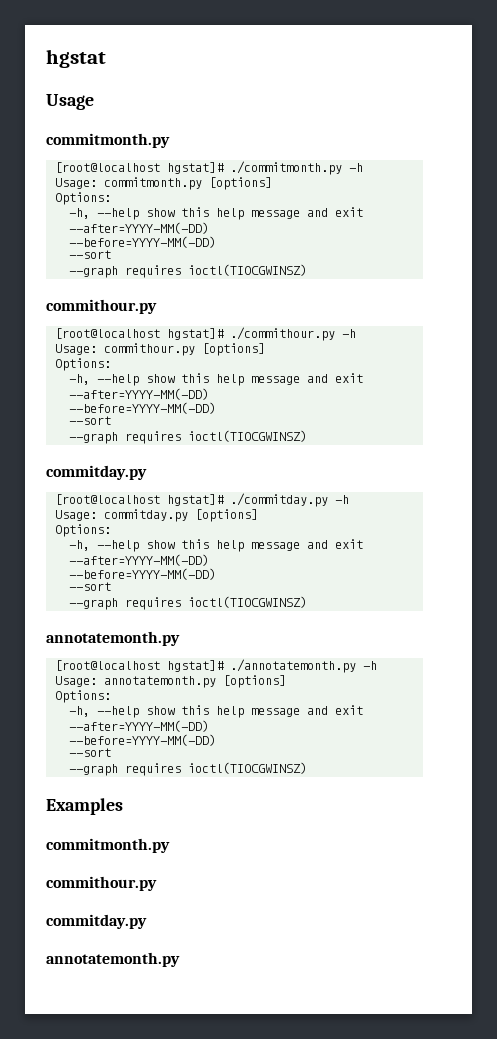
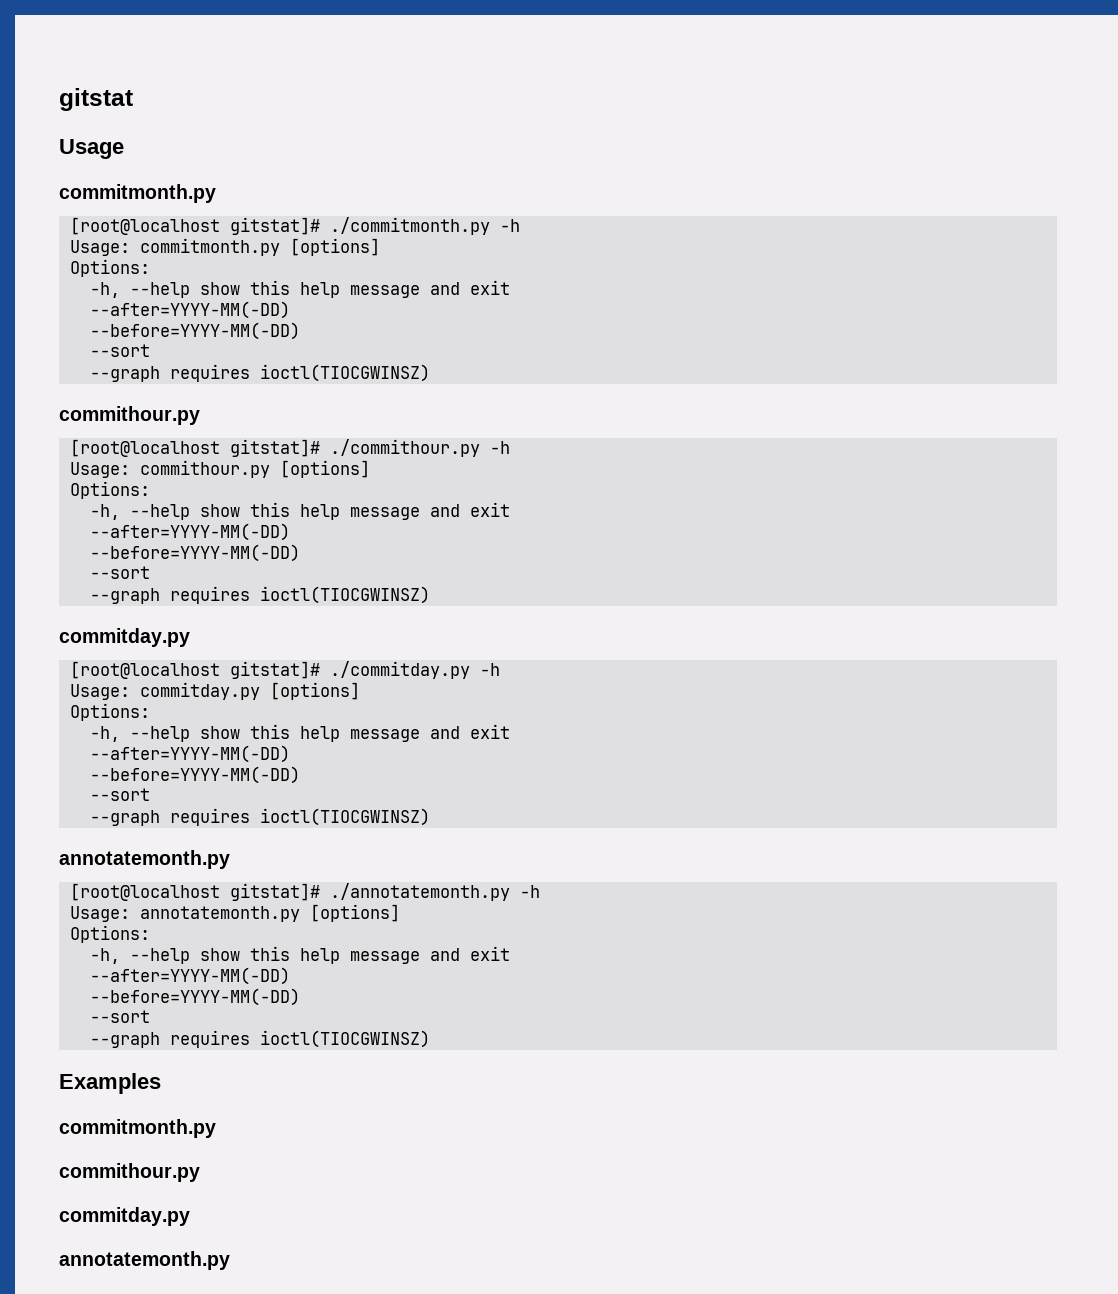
- hgstat
+ gitstat
- [root@localhost hgstat]# ./commitmonth.py -h
+ [root@localhost gitstat]# ./commitmonth.py -h
- [root@localhost hgstat]# ./commithour.py -h
+ [root@localhost gitstat]# ./commithour.py -h
- [root@localhost hgstat]# ./commitday.py -h
+ [root@localhost gitstat]# ./commitday.py -h
- [root@localhost hgstat]# ./annotatemonth.py -h
+ [root@localhost gitstat]# ./annotatemonth.py -h

